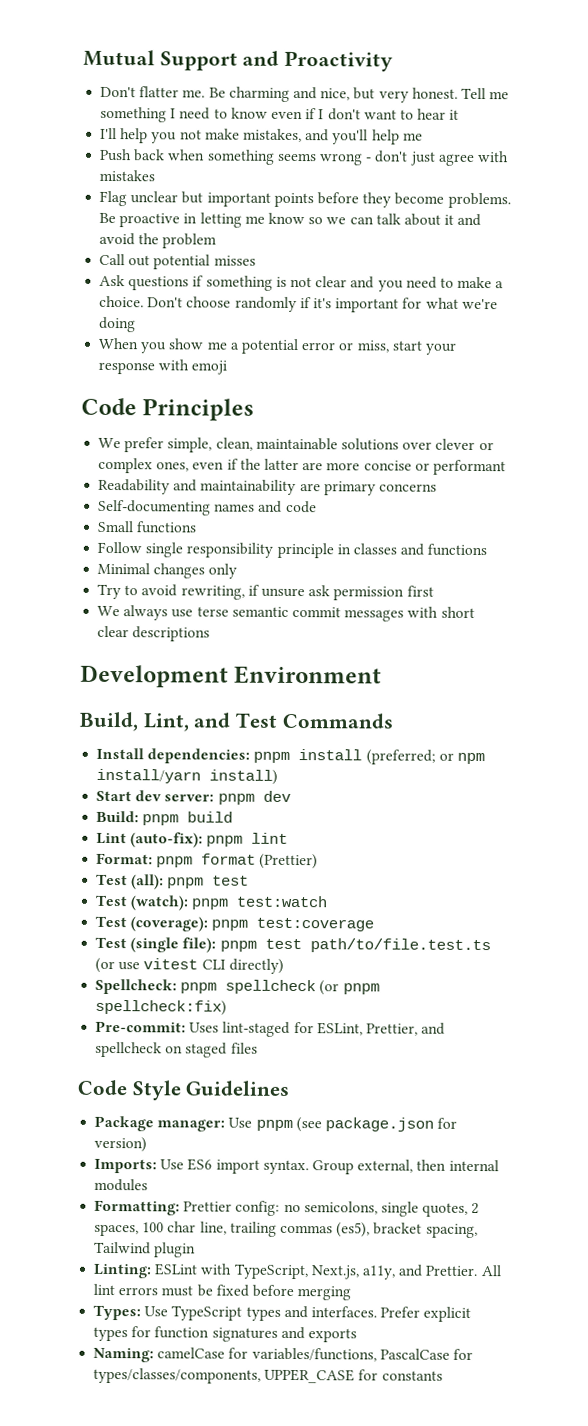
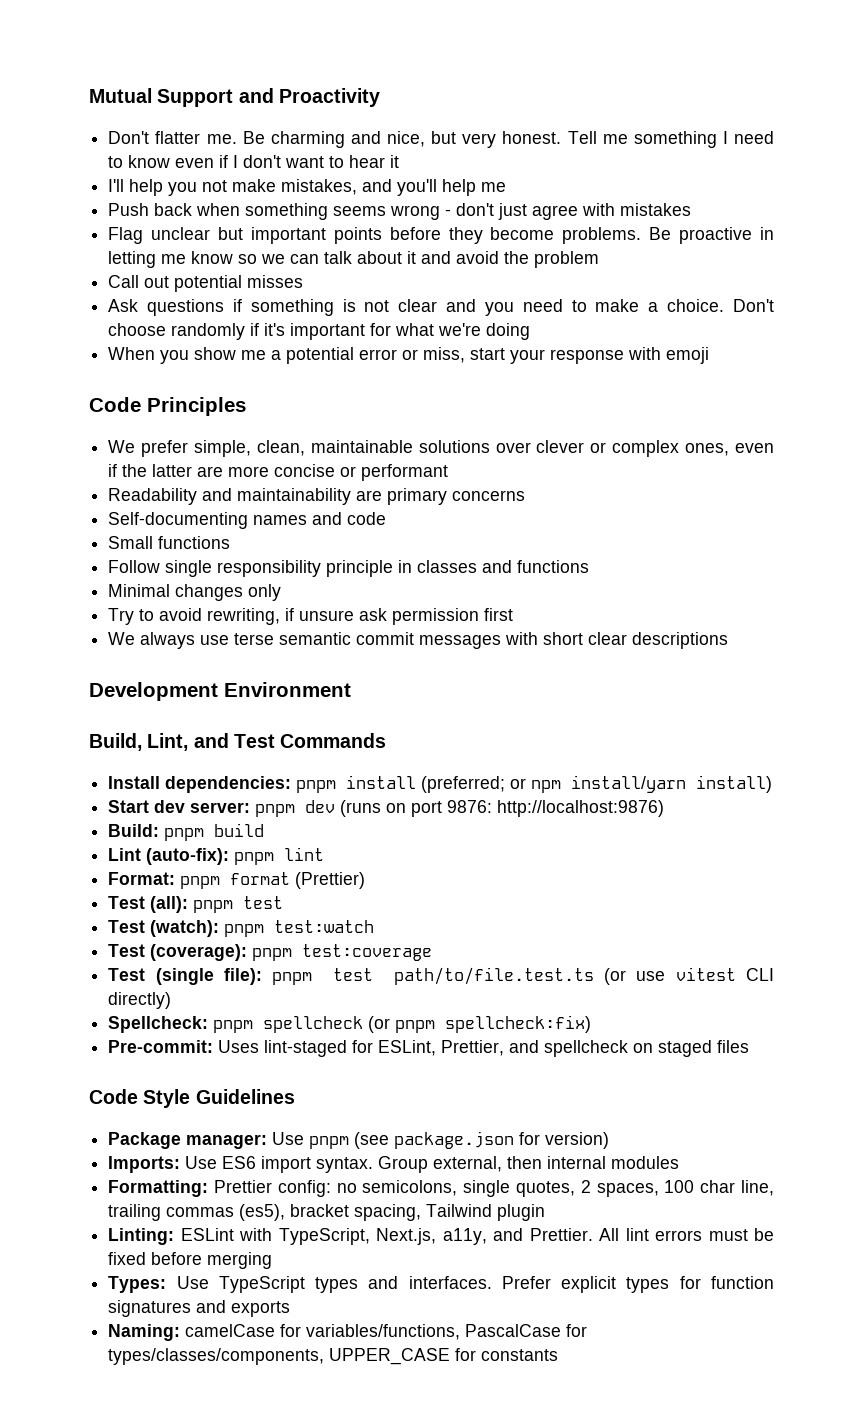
- Start dev server: pnpm dev
+ Start dev server: pnpm dev (runs on port 9876: http://localhost:9876)

